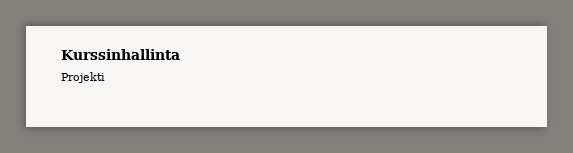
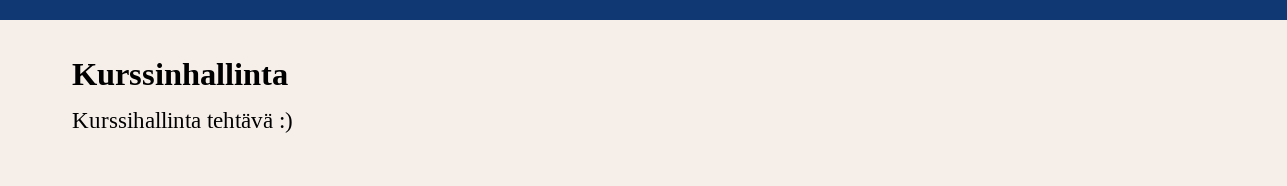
- Projekti
+ Kurssihallinta tehtävä :)

